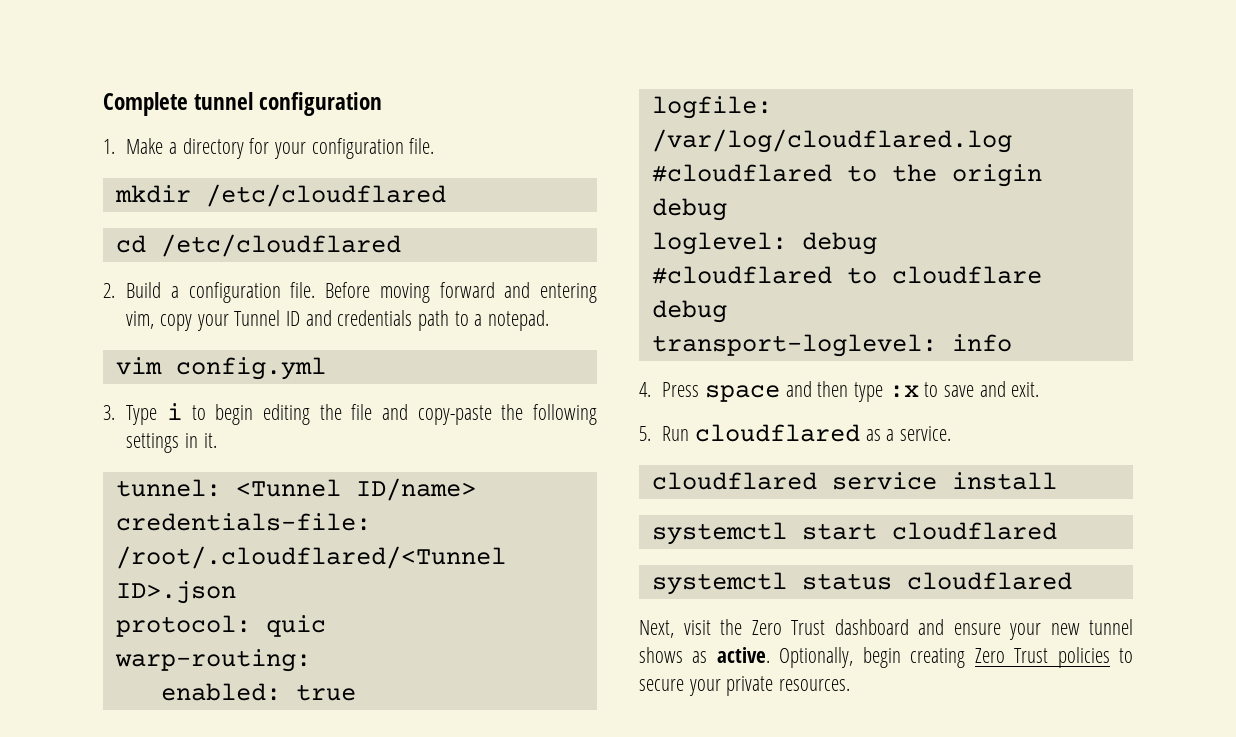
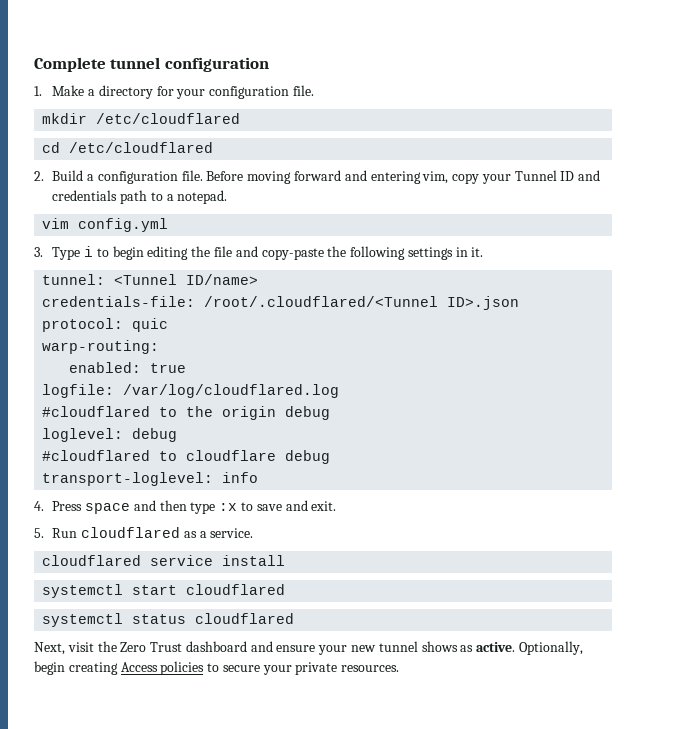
- Optionally, begin creating Zero Trust policies to secure your private resources.
+ Optionally, begin creating Access policies to secure your private resources.

